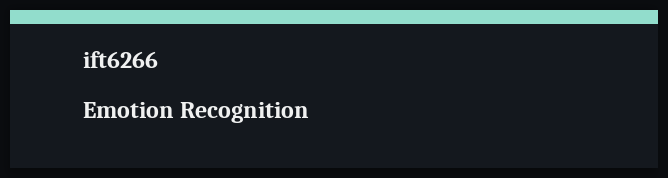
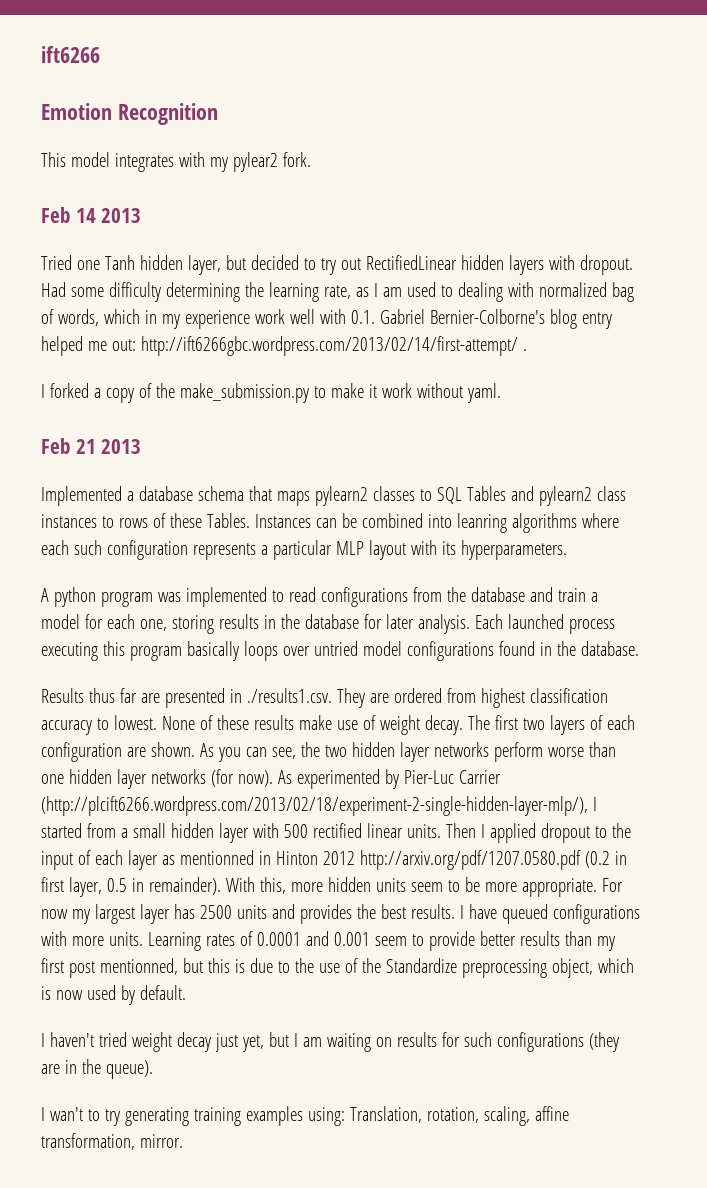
+ This model integrates with my pylear2 fork.
+ Feb 14 2013
+ Tried one Tanh hidden layer, but decided to try out RectifiedLinear hidden layers with dropout. Had some difficulty determining the learning rate, as I am used to dealing with normalized bag of words, which in my experience work well with 0.1. Gabriel Bernier-Colborne's blog entry helped me out: http://ift6266gbc.wordpress.com/2013/02/14/first-attempt/ .
+ I forked a copy of the make_submission.py to make it work without yaml.
+ Feb 21 2013
+ Implemented a database schema that maps pylearn2 classes to SQL Tables and pylearn2 class instances to rows of these Tables. Instances can be combined into leanring algorithms where each such configuration represents a particular MLP layout with its hyperparameters.
+ A python program was implemented to read configurations from the database and train a model for each one, storing results in the database for later analysis. Each launched process executing this program basically loops over untried model configurations found in the database.
+ Results thus far are presented in ./results1.csv. They are ordered from highest classification accuracy to lowest. None of these results make use of weight decay. The first two layers of each configuration are shown. As you can see, the two hidden layer networks perform worse than one hidden layer networks (for now). As experimented by Pier-Luc Carrier (http://plcift6266.wordpress.com/2013/02/18/experiment-2-single-hidden-layer-mlp/), I started from a small hidden layer with 500 rectified linear units. Then I applied dropout to the input of each layer as mentionned in Hinton 2012 http://arxiv.org/pdf/1207.0580.pdf (0.2 in first layer, 0.5 in remainder). With this, more hidden units seem to be more appropriate. For now my largest layer has 2500 units and provides the best results. I have queued configurations with more units. Learning rates of 0.0001 and 0.001 seem to provide better results than my first post mentionned, but this is due to the use of the Standardize preprocessing object, which is now used by default.
+ I haven't tried weight decay just yet, but I am waiting on results for such configurations (they are in the queue).
+ I wan't to try generating training examples using: Translation, rotation, scaling, affine transformation, mirror.

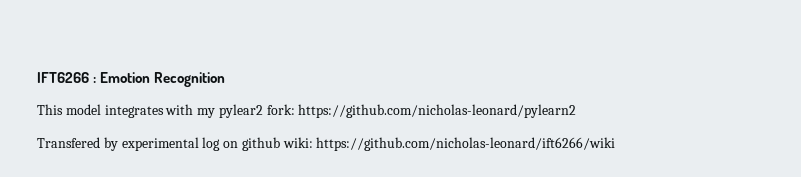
- ift6266
- Emotion Recognition
+ IFT6266 : Emotion Recognition
- This model integrates with my pylear2 fork.
- Feb 14 2013
- Tried one Tanh hidden layer, but decided to try out RectifiedLinear hidden layers with dropout. Had some difficulty determining the learning rate, as I am used to dealing with normalized bag of words, which in my experience work well with 0.1. Gabriel Bernier-Colborne's blog entry helped me out: http://ift6266gbc.wordpress.com/2013/02/14/first-attempt/ .
- I forked a copy of the make_submission.py to make it work without yaml.
- Feb 21 2013
- Implemented a database schema that maps pylearn2 classes to SQL Tables and pylearn2 class instances to rows of these Tables. Instances can be combined into leanring algorithms where each such configuration represents a particular MLP layout with its hyperparameters.
- A python program was implemented to read configurations from the database and train a model for each one, storing results in the database for later analysis. Each launched process executing this program basically loops over untried model configurations found in the database.
- Results thus far are presented in ./results1.csv. They are ordered from highest classification accuracy to lowest. None of these results make use of weight decay. The first two layers of each configuration are shown. As you can see, the two hidden layer networks perform worse than one hidden layer networks (for now). As experimented by Pier-Luc Carrier (http://plcift6266.wordpress.com/2013/02/18/experiment-2-single-hidden-layer-mlp/), I started from a small hidden layer with 500 rectified linear units. Then I applied dropout to the input of each layer as mentionned in Hinton 2012 http://arxiv.org/pdf/1207.0580.pdf (0.2 in first layer, 0.5 in remainder). With this, more hidden units seem to be more appropriate. For now my largest layer has 2500 units and provides the best results. I have queued configurations with more units. Learning rates of 0.0001 and 0.001 seem to provide better results than my first post mentionned, but this is due to the use of the Standardize preprocessing object, which is now used by default.
- I haven't tried weight decay just yet, but I am waiting on results for such configurations (they are in the queue).
- I wan't to try generating training examples using: Translation, rotation, scaling, affine transformation, mirror.
+ This model integrates with my pylear2 fork: https://github.com/nicholas-leonard/pylearn2
+ Transfered by experimental log on github wiki: https://github.com/nicholas-leonard/ift6266/wiki

